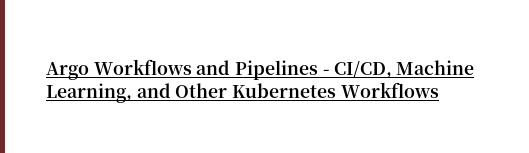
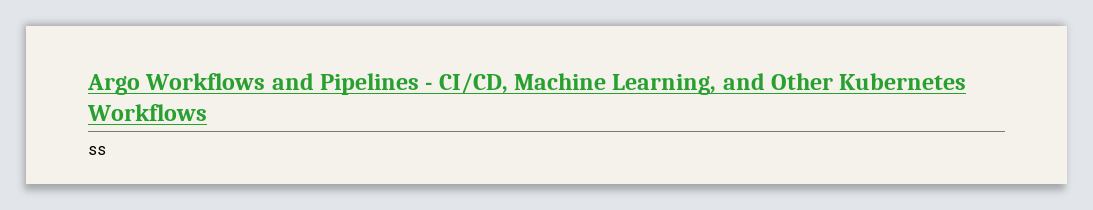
+ ss

